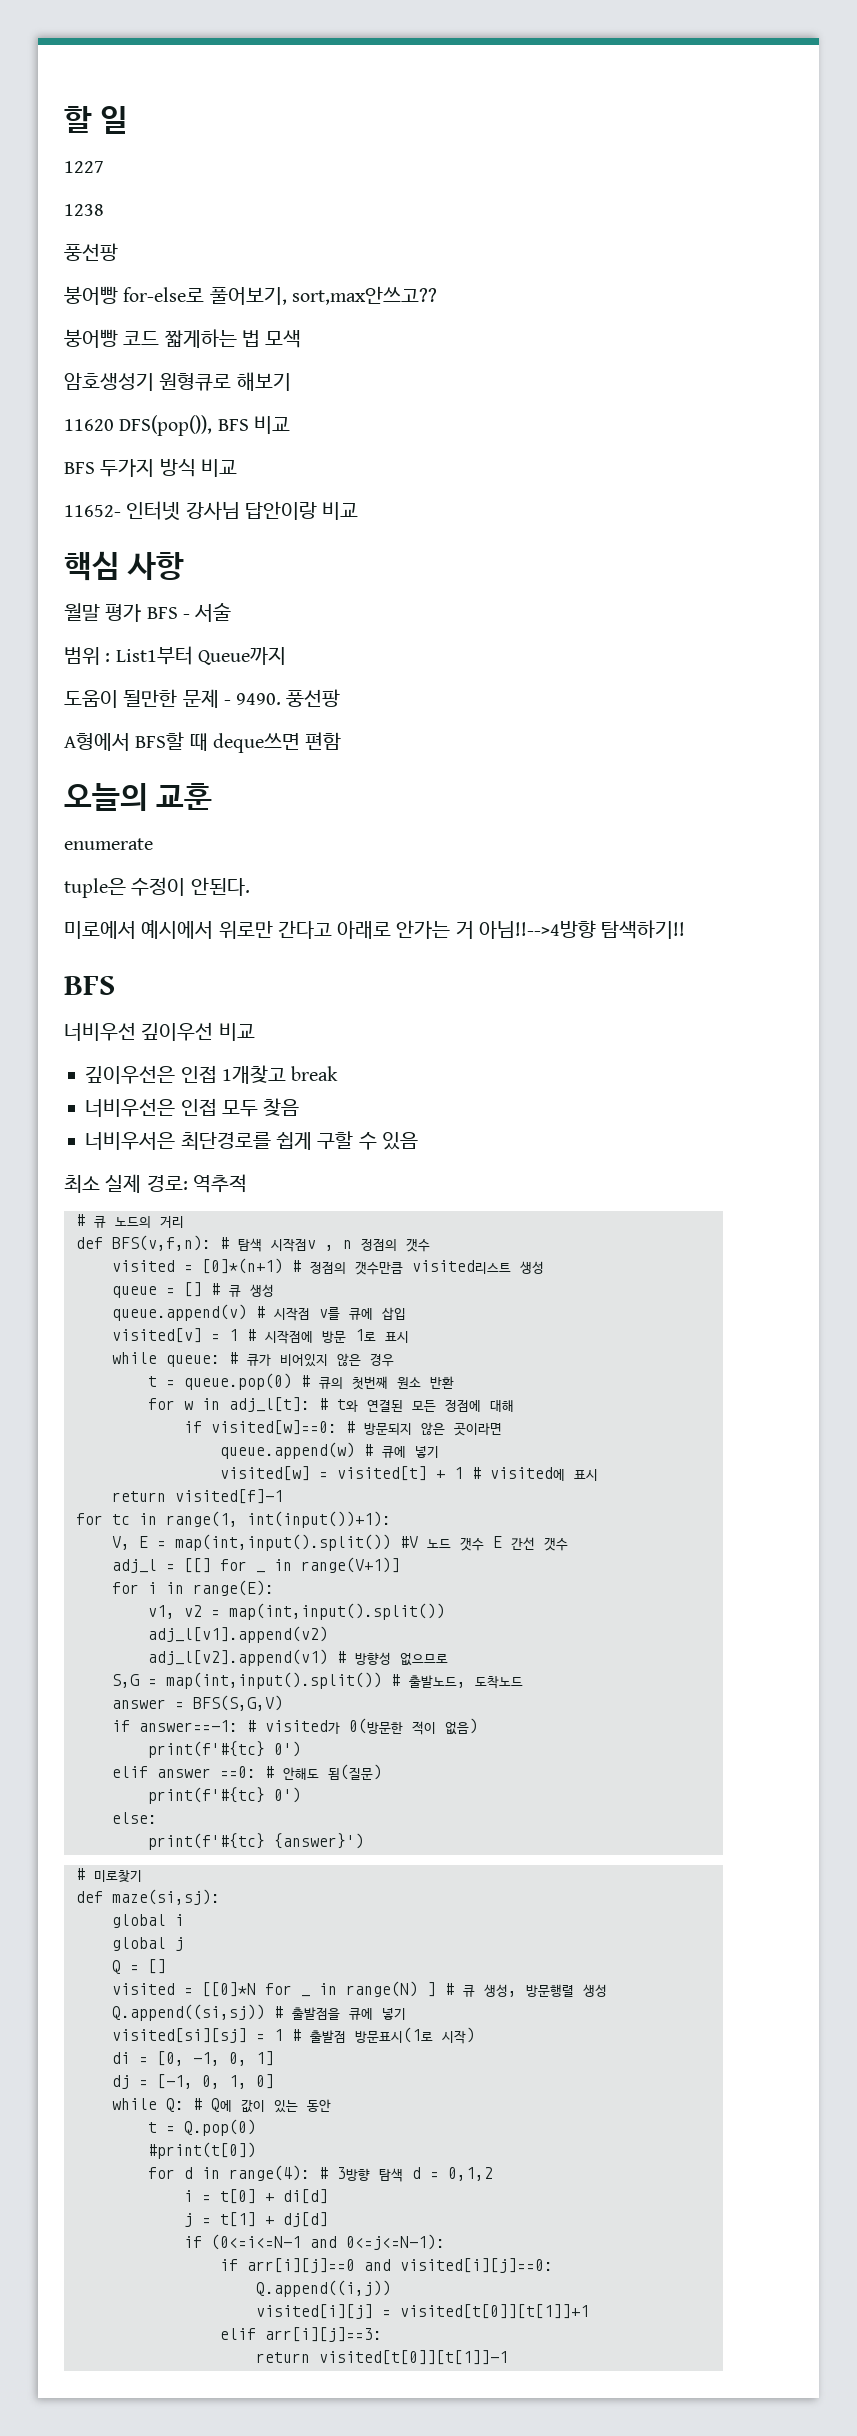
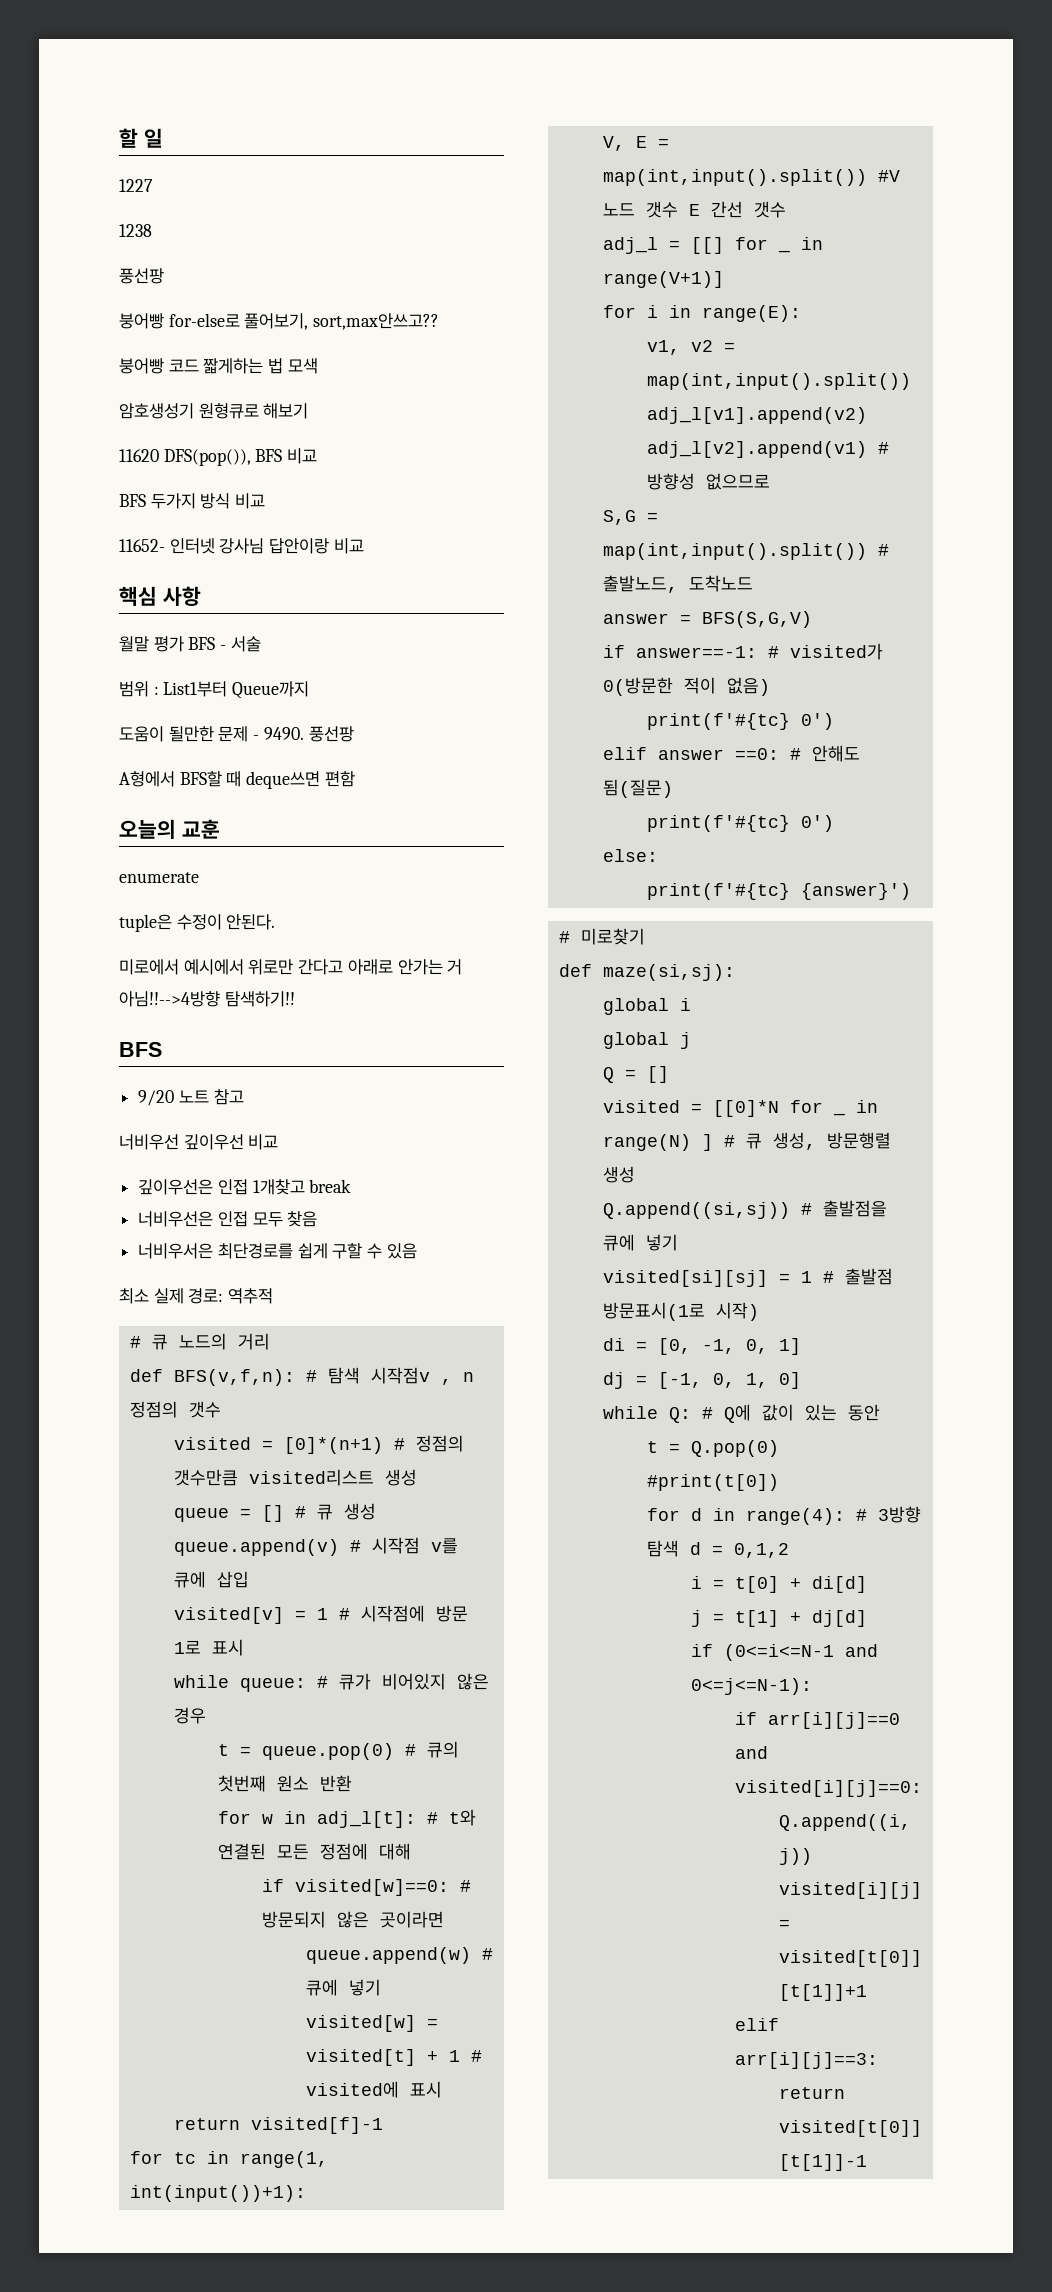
+ 9/20 노트 참고

